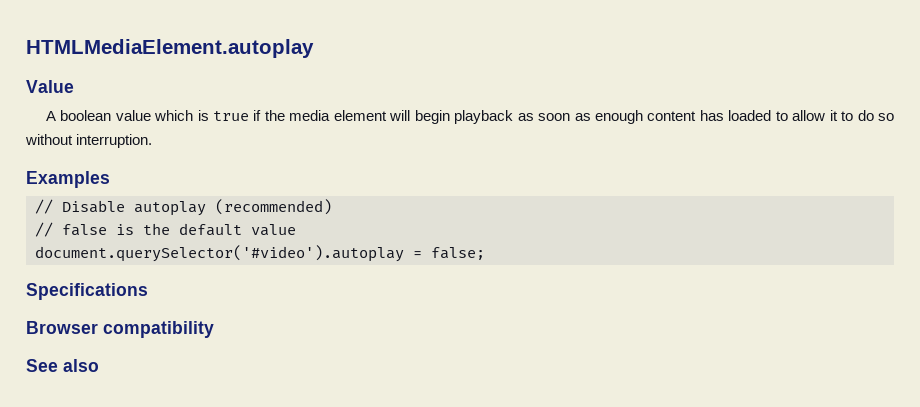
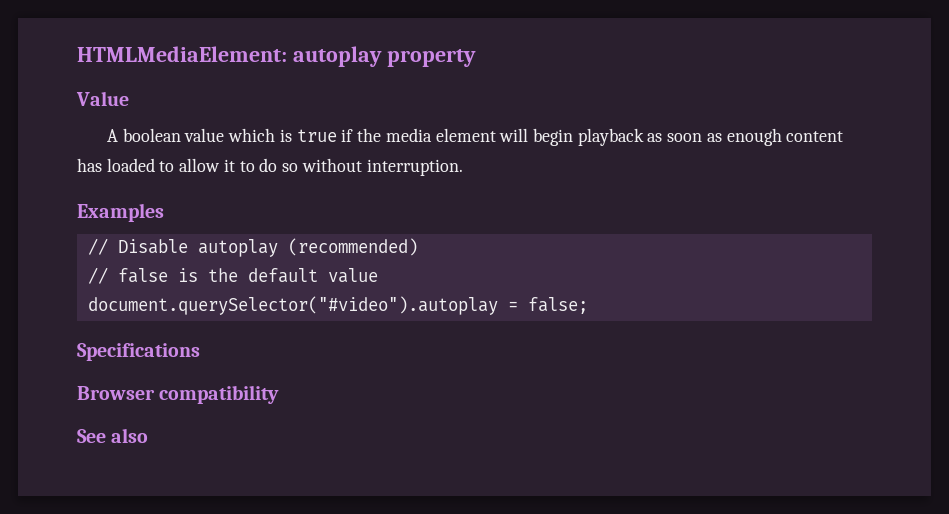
- HTMLMediaElement.autoplay
+ HTMLMediaElement: autoplay property
- document.querySelector('#video').autoplay = false;
+ document.querySelector("#video").autoplay = false;

